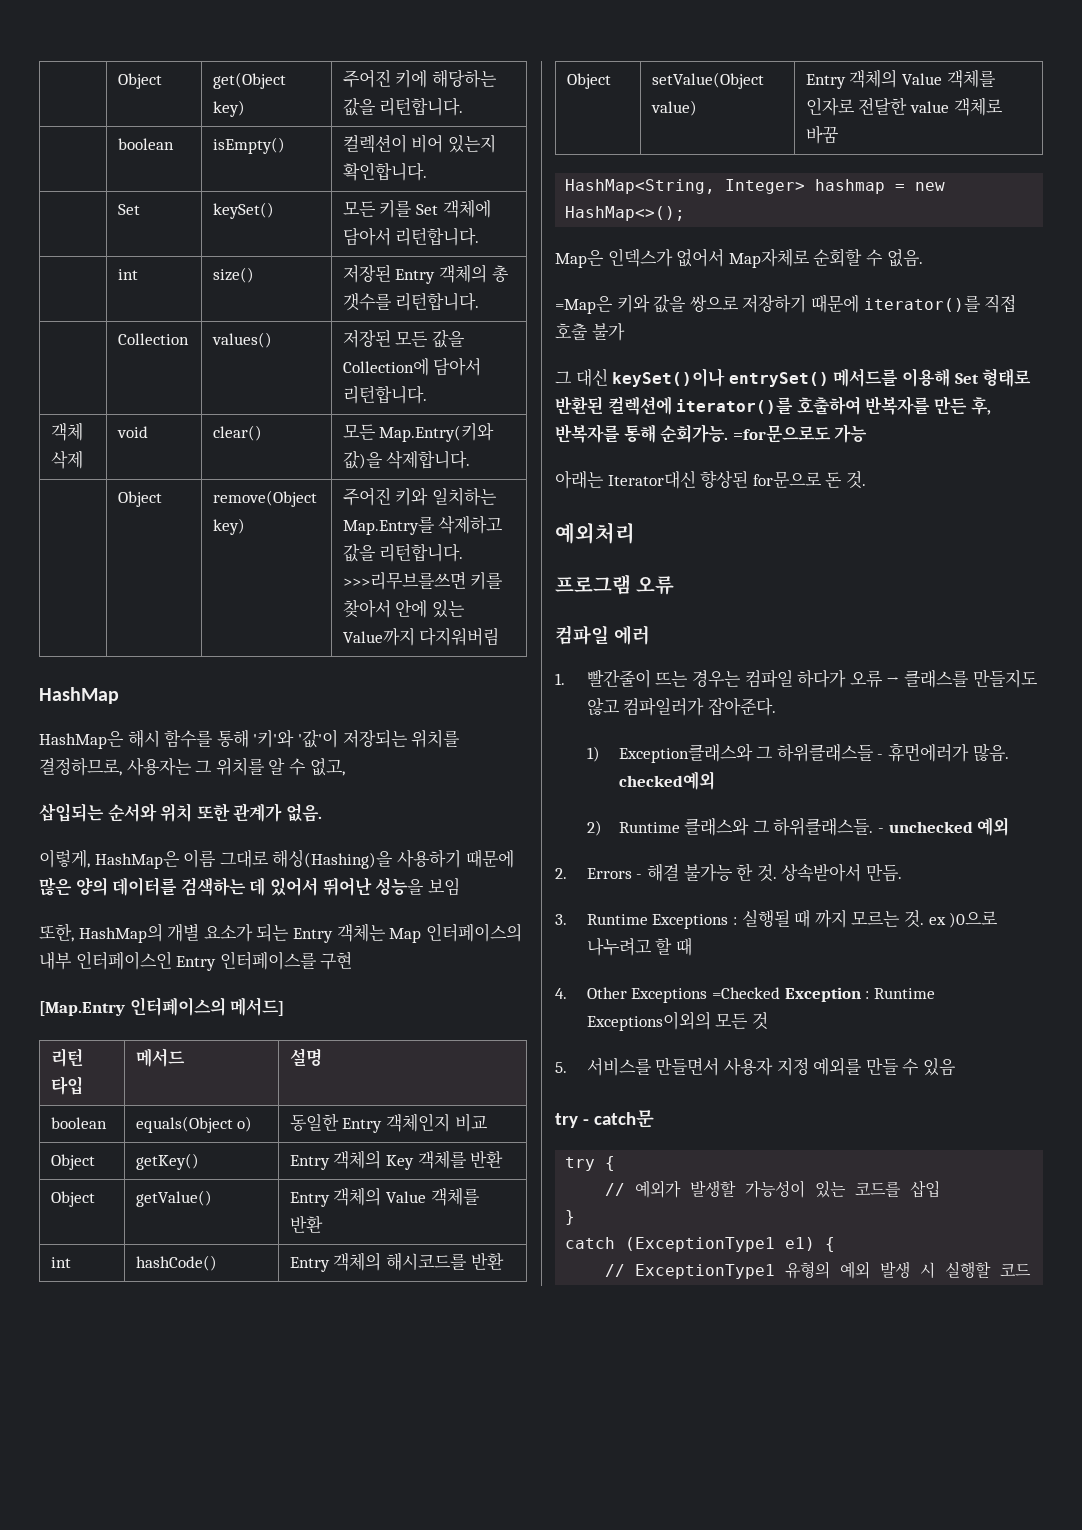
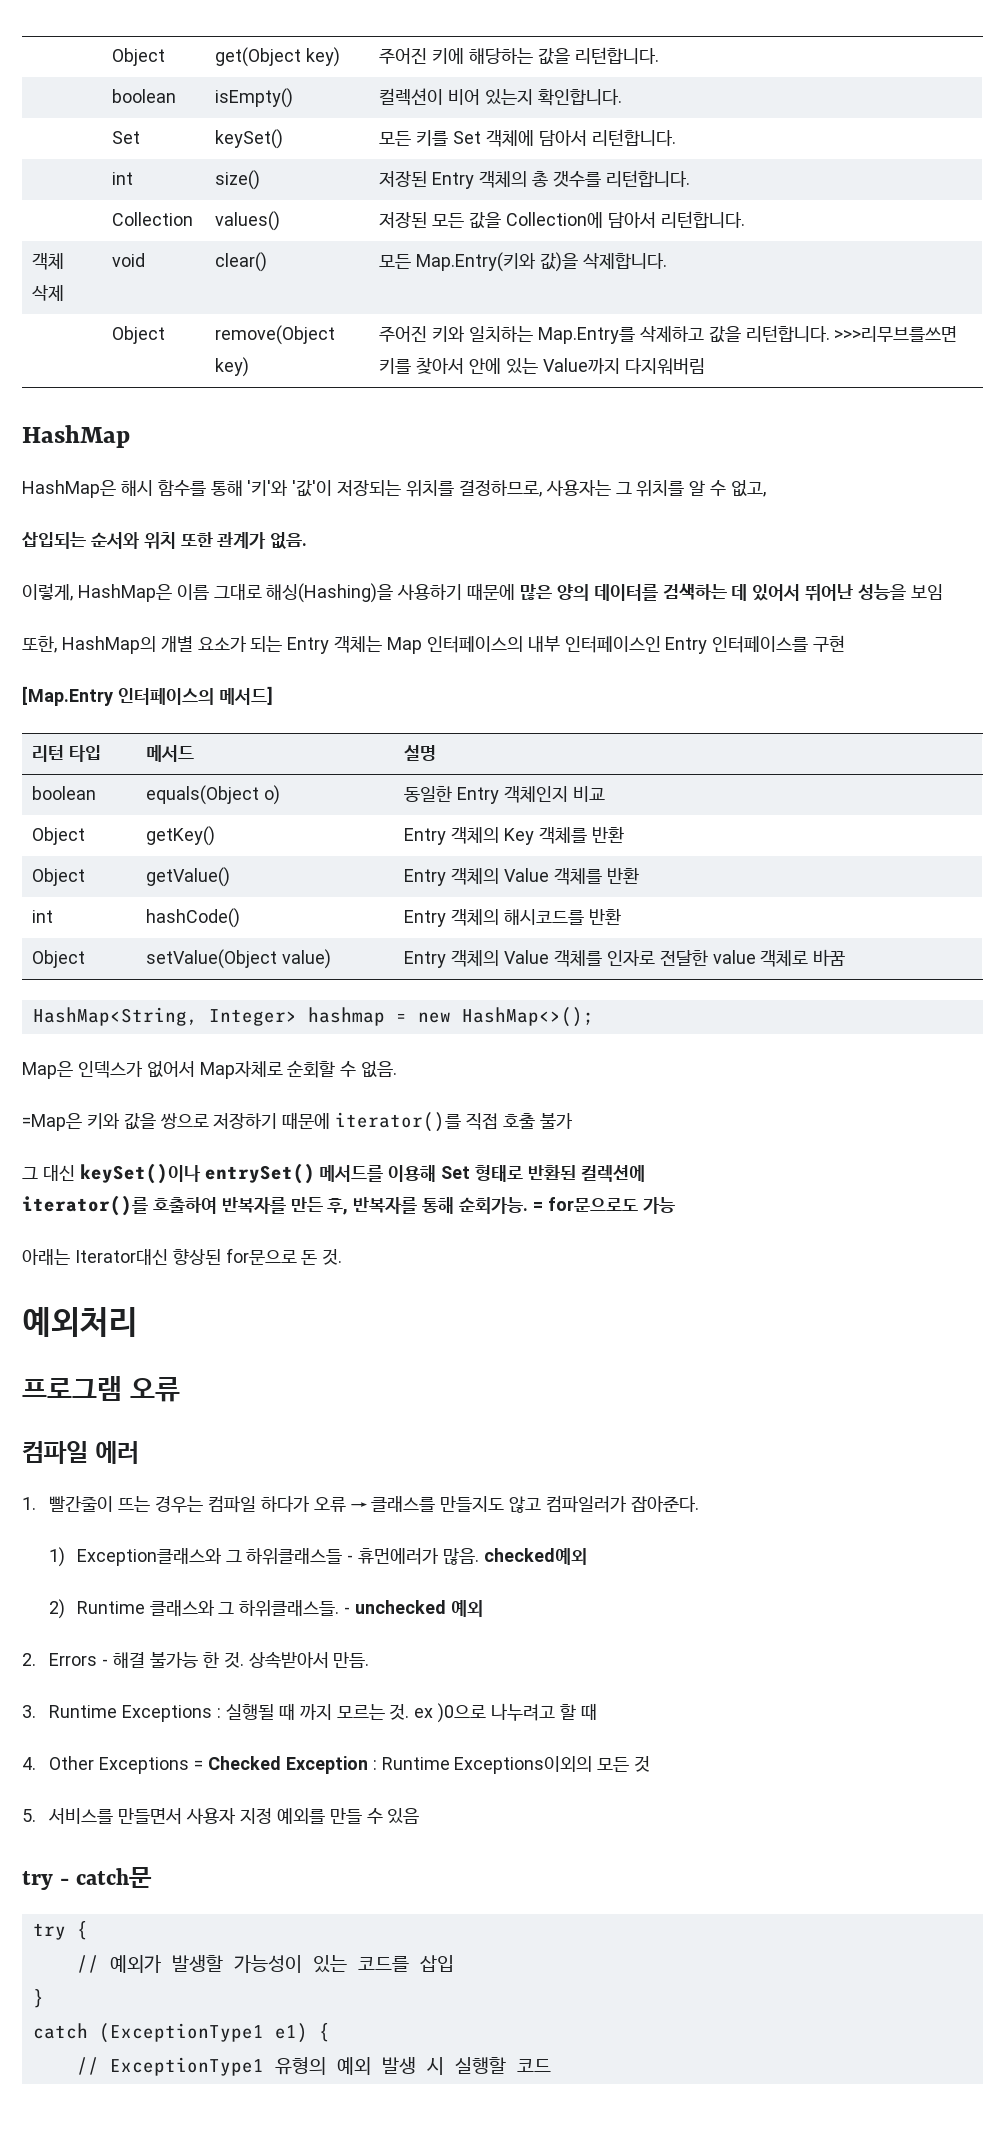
- 그 대신 keySet()이나 entrySet() 메서드를 이용해 Set 형태로 반환된 컬렉션에 iterator()를 호출하여 반복자를 만든 후, 반복자를 통해 순회가능.
+ 그 대신 keySet()이나 entrySet() 메서드를 이용해 Set 형태로 반환된 컬렉션에
+ iterator()를 호출하여 반복자를 만든 후, 반복자를 통해 순회가능.
- =for문으로도 가능
+ = for문으로도 가능
- 4. Other Exceptions =Checked Exception : Runtime Exceptions이외의 모든 것
+ 4. Other Exceptions = Checked Exception : Runtime Exceptions이외의 모든 것

